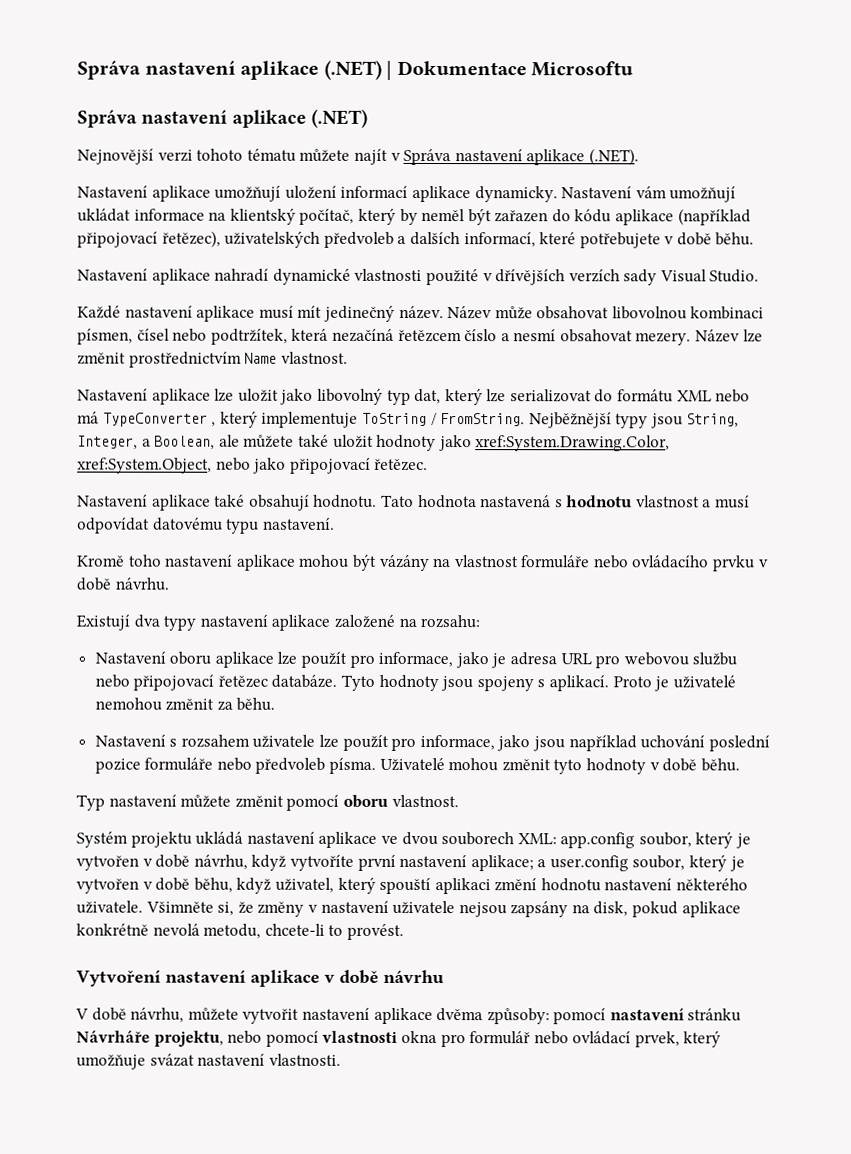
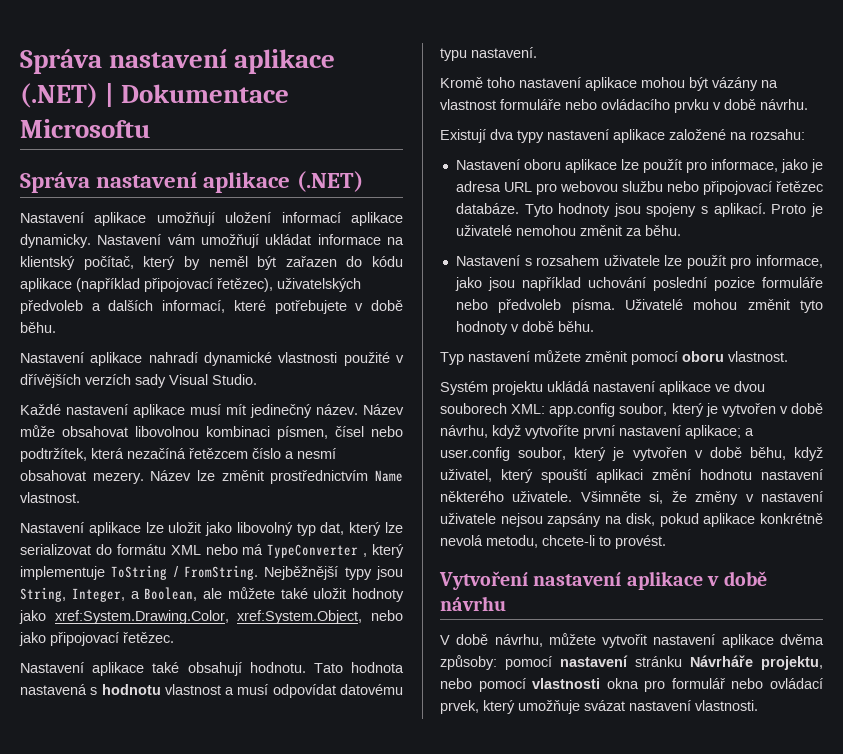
- Nejnovější verzi tohoto tématu můžete najít v Správa nastavení aplikace (.NET).

